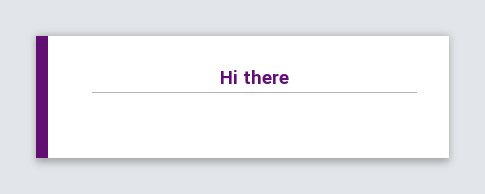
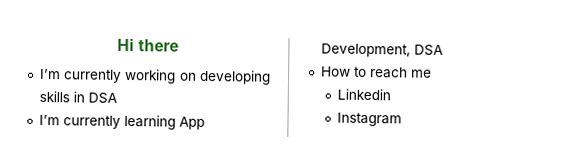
+ I’m currently working on developing skills in DSA
+ I’m currently learning App Development, DSA
+ How to reach me
+ Linkedin
+ Instagram

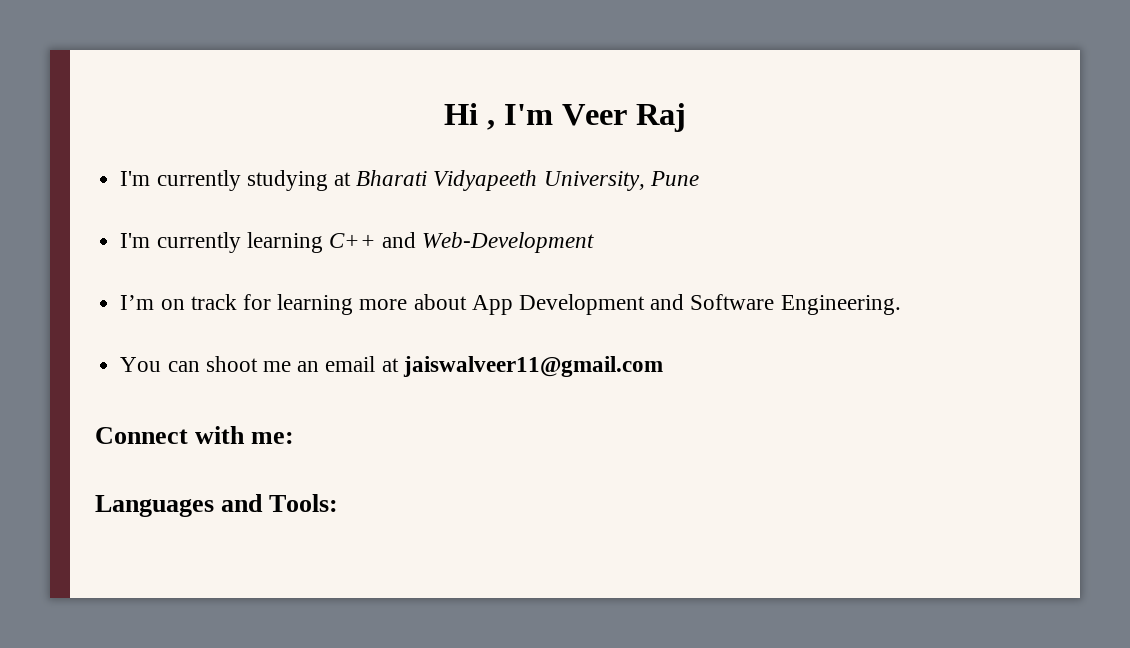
- Hi there
- I’m currently working on developing skills in DSA
- I’m currently learning App Development, DSA
- How to reach me
- Linkedin
- Instagram
+ Hi , I'm Veer Raj
+ I'm currently studying at Bharati Vidyapeeth University, Pune
+ I'm currently learning C++ and Web-Development
+ I’m on track for learning more about App Development and Software Engineering.
+ You can shoot me an email at jaiswalveer11@gmail.com
+ Connect with me:
+ Languages and Tools:

